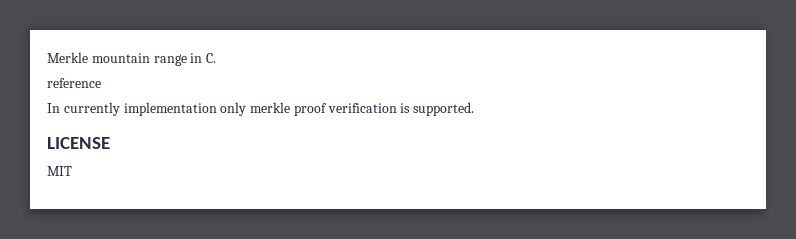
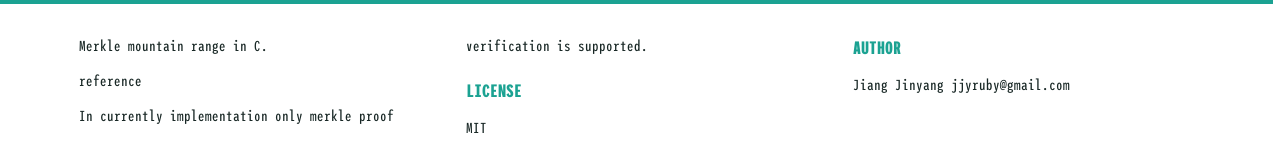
+ AUTHOR
+ Jiang Jinyang jjyruby@gmail.com

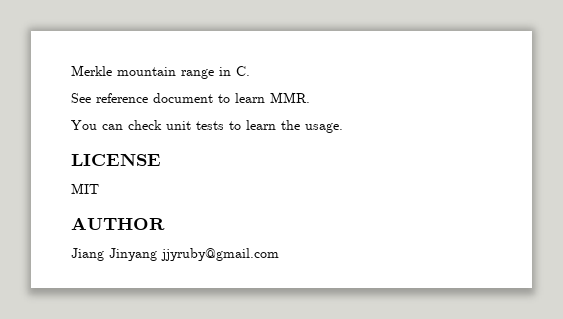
- reference
- In currently implementation only merkle proof verification is supported.
+ See reference document to learn MMR.
+ You can check unit tests to learn the usage.

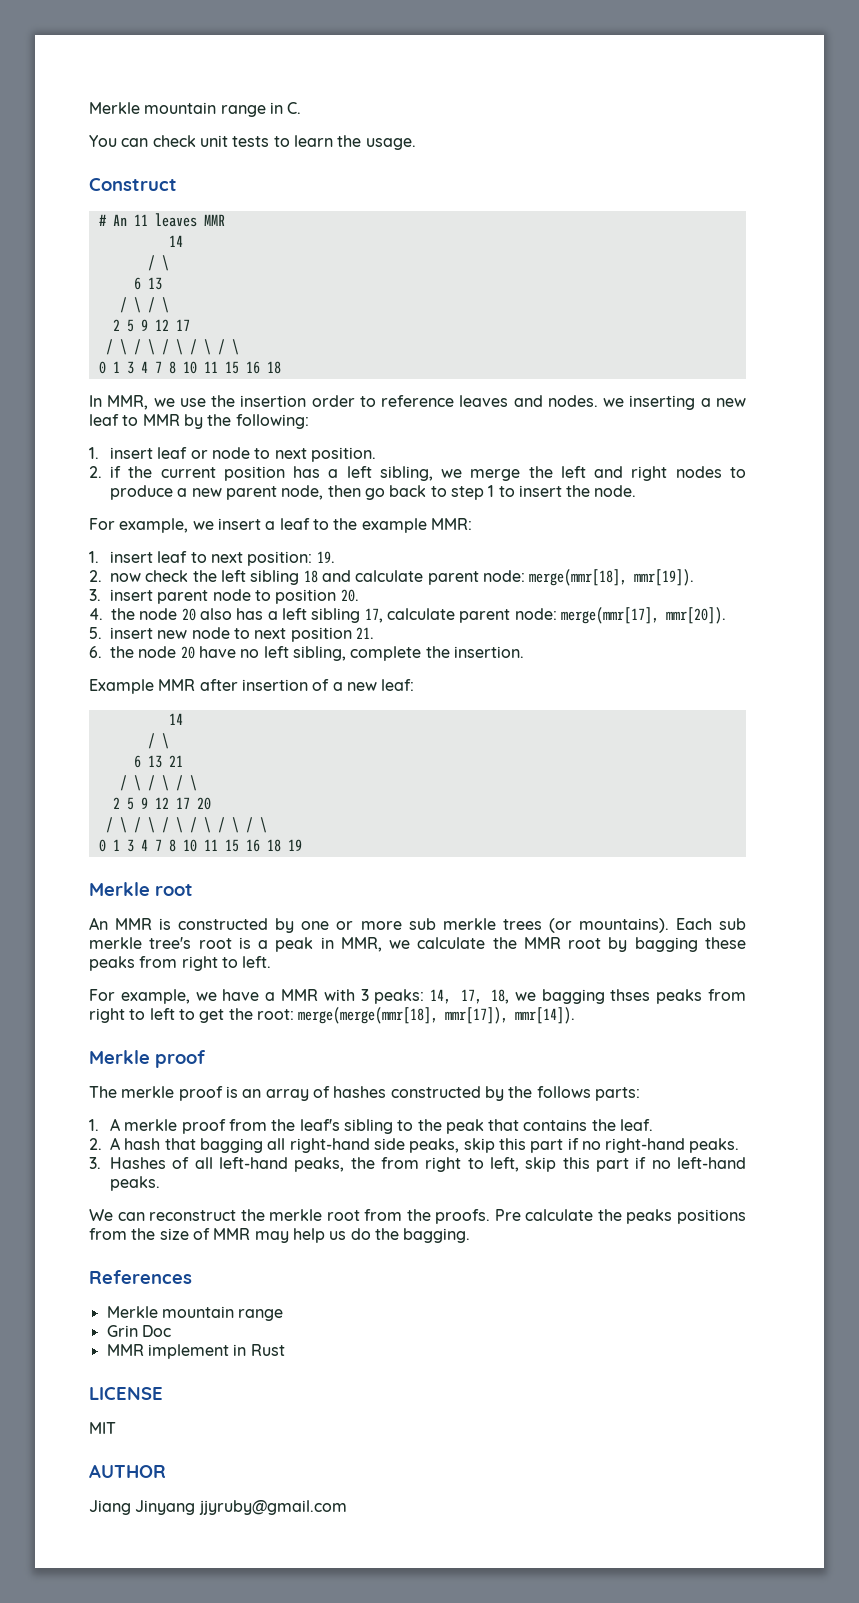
- See reference document to learn MMR.
+ Construct
+ # An 11 leaves MMR
+ 14
+ / \
+ 6 13
+ / \ / \
+ 2 5 9 12 17
+ / \ / \ / \ / \ / \
+ 0 1 3 4 7 8 10 11 15 16 18
+ In MMR, we use the insertion order to reference leaves and nodes. we inserting a new leaf to MMR by the following:
+ 1. insert leaf or node to next position.
+ 2. if the current position has a left sibling, we merge the left and right nodes to produce a new parent node, then go back to step 1 to insert the node.
+ For example, we insert a leaf to the example MMR:
+ 1. insert leaf to next position: 19.
+ 2. now check the left sibling 18 and calculate parent node: merge(mmr[18], mmr[19]).
+ 3. insert parent node to position 20.
+ 4. the node 20 also has a left sibling 17, calculate parent node: merge(mmr[17], mmr[20]).
+ 5. insert new node to next position 21.
+ 6. the node 20 have no left sibling, complete the insertion.
+ Example MMR after insertion of a new leaf:
+ 14
+ / \
+ 6 13 21
+ / \ / \ / \
+ 2 5 9 12 17 20
+ / \ / \ / \ / \ / \ / \
+ 0 1 3 4 7 8 10 11 15 16 18 19
+ Merkle root
+ An MMR is constructed by one or more sub merkle trees (or mountains). Each sub merkle tree's root is a peak in MMR, we calculate the MMR root by bagging these peaks from right to left.
+ For example, we have a MMR with 3 peaks: 14, 17, 18, we bagging thses peaks from right to left to get the root: merge(merge(mmr[18], mmr[17]), mmr[14]).
+ Merkle proof
+ The merkle proof is an array of hashes constructed by the follows parts:
+ 1. A merkle proof from the leaf's sibling to the peak that contains the leaf.
+ 2. A hash that bagging all right-hand side peaks, skip this part if no right-hand peaks.
+ 3. Hashes of all left-hand peaks, the from right to left, skip this part if no left-hand peaks.
+ We can reconstruct the merkle root from the proofs. Pre calculate the peaks positions from the size of MMR may help us do the bagging.
+ References
+ Merkle mountain range
+ Grin Doc
+ MMR implement in Rust

